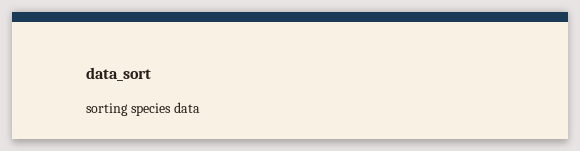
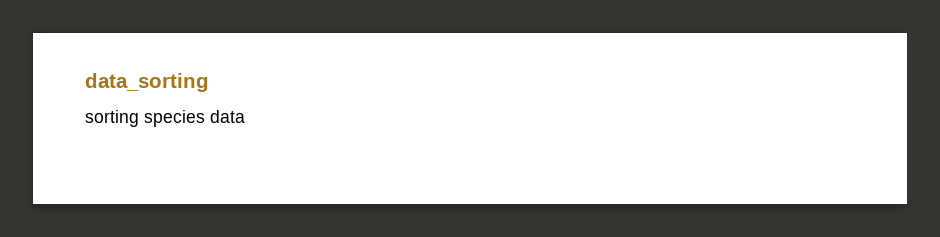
- data_sort
+ data_sorting

